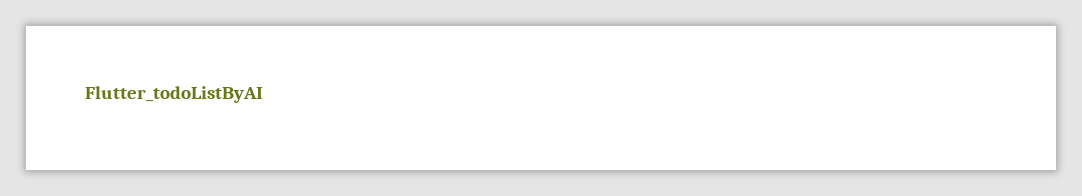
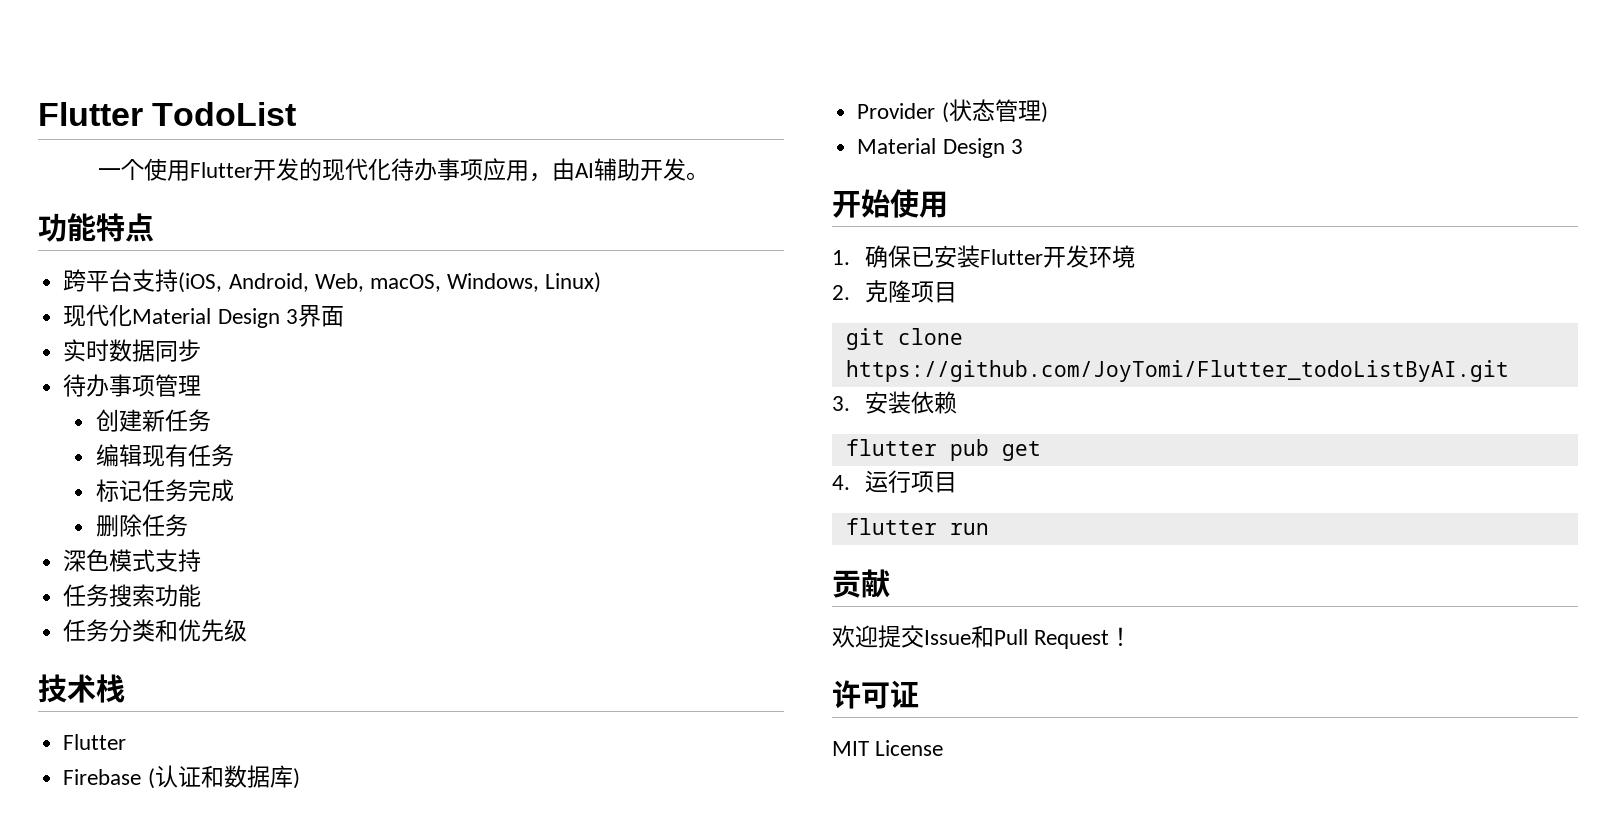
- Flutter_todoListByAI
+ Flutter TodoList
+ 一个使用Flutter开发的现代化待办事项应用，由AI辅助开发。
+ 功能特点
+ 跨平台支持(iOS, Android, Web, macOS, Windows, Linux)
+ 现代化Material Design 3界面
+ 实时数据同步
+ 待办事项管理
+ 创建新任务
+ 编辑现有任务
+ 标记任务完成
+ 删除任务
+ 深色模式支持
+ 任务搜索功能
+ 任务分类和优先级
+ 技术栈
+ Flutter
+ Firebase (认证和数据库)
+ Provider (状态管理)
+ Material Design 3
+ 开始使用
+ 1.确保已安装Flutter开发环境
+ 2.克隆项目
+ git clone https://github.com/JoyTomi/Flutter_todoListByAI.git
+ 3.安装依赖
+ flutter pub get
+ 4.运行项目
+ flutter run
+ 贡献
+ 欢迎提交Issue和Pull Request！
+ 许可证
+ MIT License

